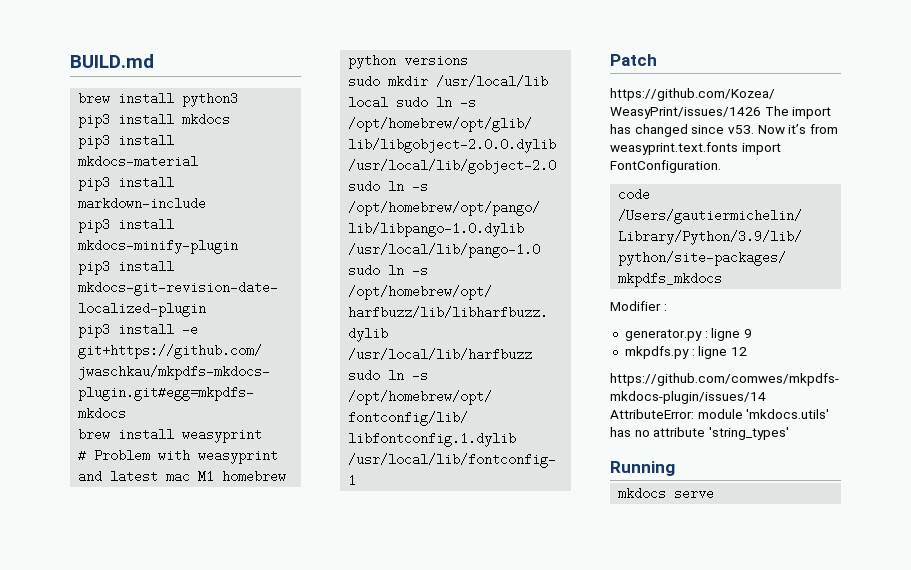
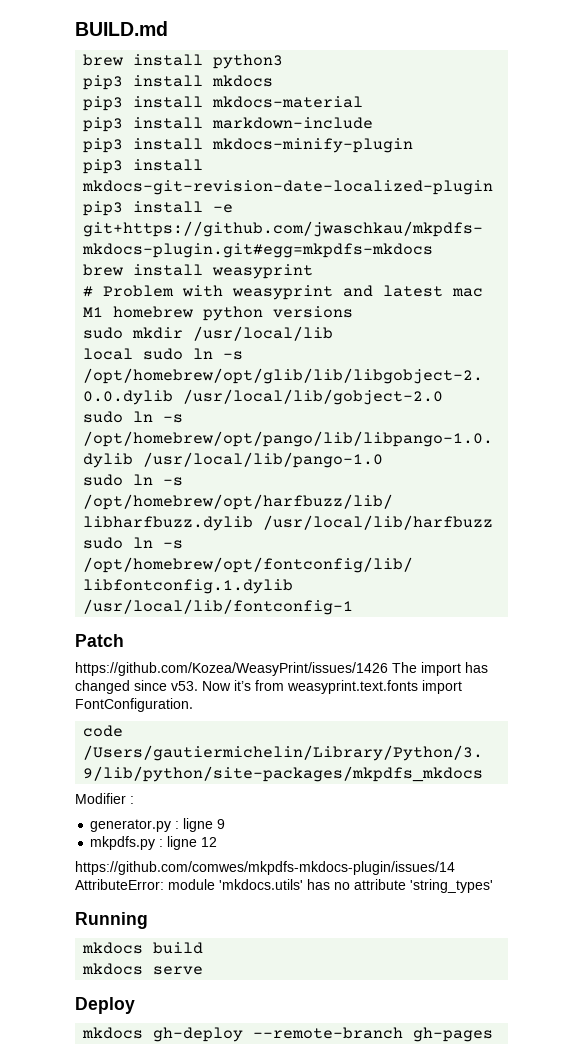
+ mkdocs build
+ Deploy
+ mkdocs gh-deploy --remote-branch gh-pages

